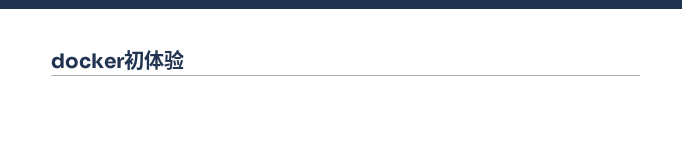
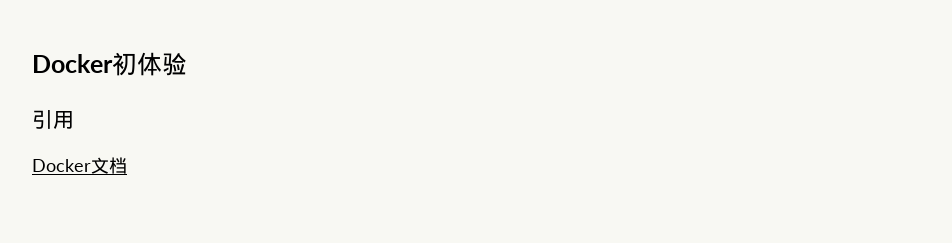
- docker初体验
+ Docker初体验
+ 引用
+ Docker文档

